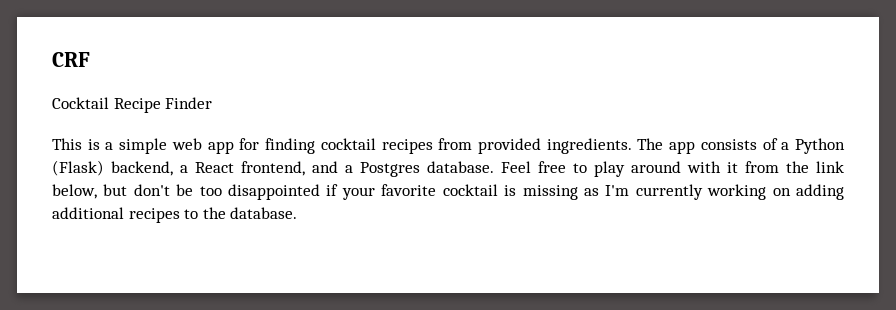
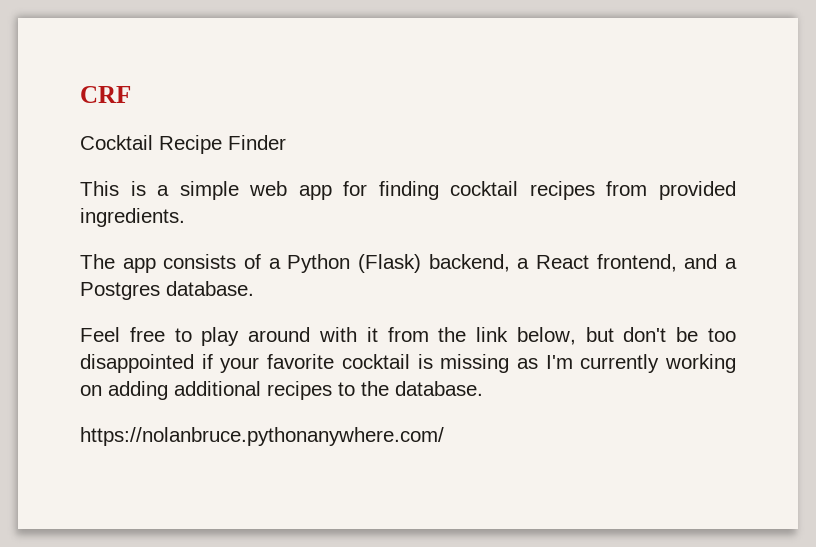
- This is a simple web app for finding cocktail recipes from provided ingredients. The app consists of a Python (Flask) backend, a React frontend, and a Postgres database. Feel free to play around with it from the link below, but don't be too disappointed if your favorite cocktail is missing as I'm currently working on adding additional recipes to the database.
+ This is a simple web app for finding cocktail recipes from provided ingredients.
+ The app consists of a Python (Flask) backend, a React frontend, and a Postgres database.
+ Feel free to play around with it from the link below, but don't be too disappointed if your favorite cocktail is missing as I'm currently working on adding additional recipes to the database.
+ https://nolanbruce.pythonanywhere.com/

